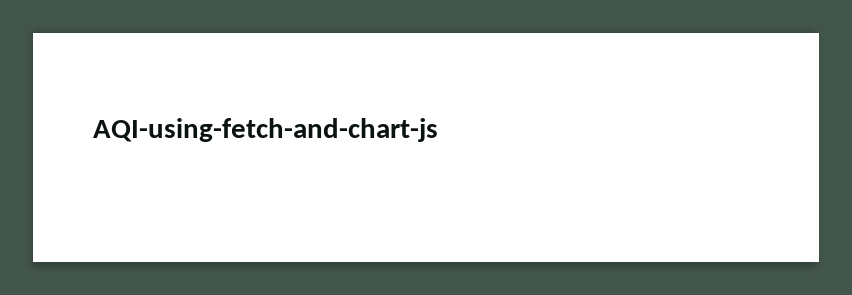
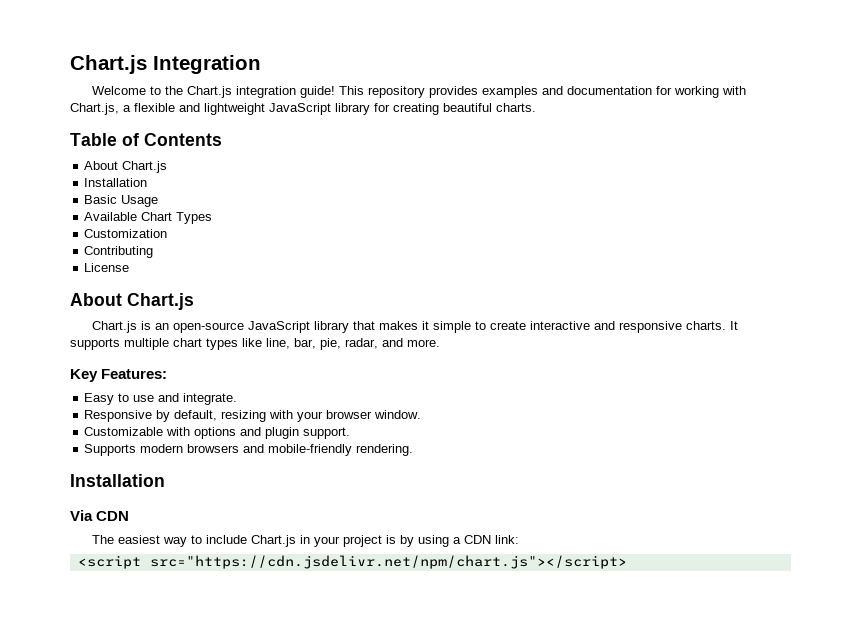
- AQI-using-fetch-and-chart-js
+ Chart.js Integration
+ Welcome to the Chart.js integration guide! This repository provides examples and documentation for working with Chart.js, a flexible and lightweight JavaScript library for creating beautiful charts.
+ Table of Contents
+ About Chart.js
+ Installation
+ Basic Usage
+ Available Chart Types
+ Customization
+ Contributing
+ License
+ About Chart.js
+ Chart.js is an open-source JavaScript library that makes it simple to create interactive and responsive charts. It supports multiple chart types like line, bar, pie, radar, and more.
+ Key Features:
+ Easy to use and integrate.
+ Responsive by default, resizing with your browser window.
+ Customizable with options and plugin support.
+ Supports modern browsers and mobile-friendly rendering.
+ Installation
+ Via CDN
+ The easiest way to include Chart.js in your project is by using a CDN link:
+ <script src="https://cdn.jsdelivr.net/npm/chart.js"></script>

